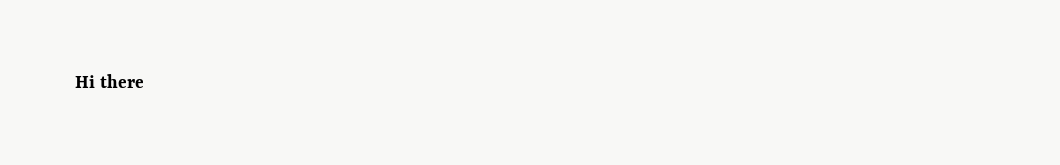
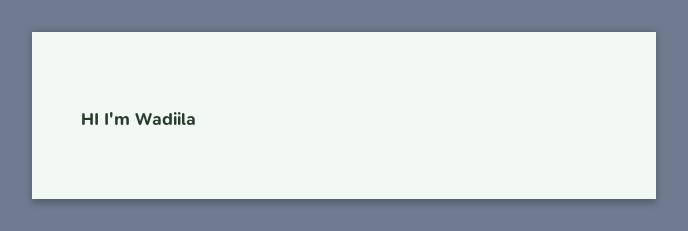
- Hi there
+ HI I'm Wadiila

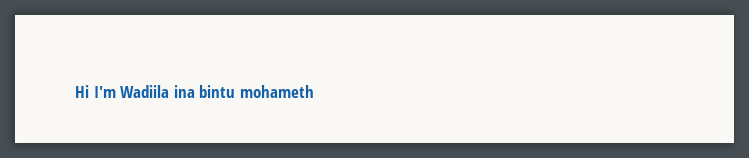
- HI I'm Wadiila
+ Hi I'm Wadiila ina bintu mohameth

